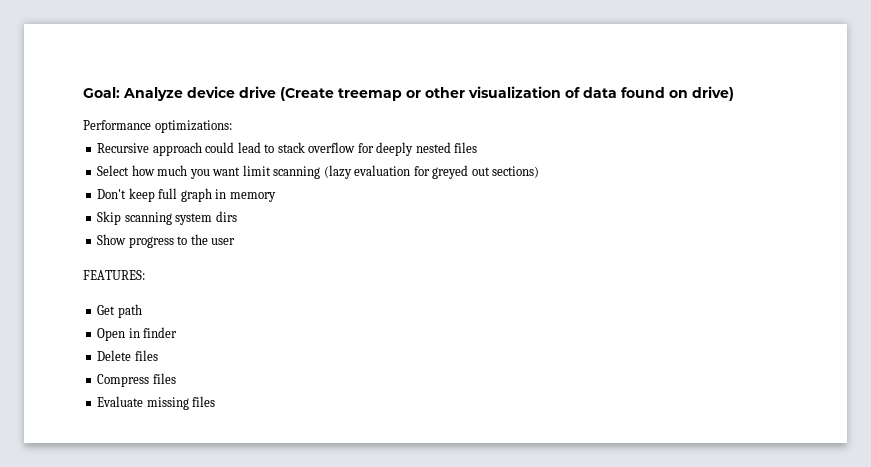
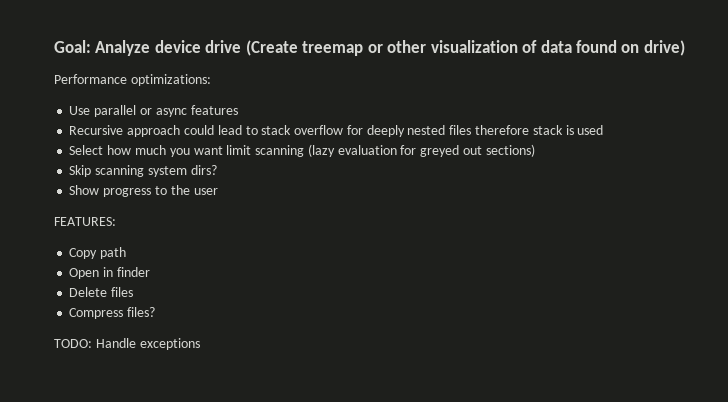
+ Use parallel or async features
- Recursive approach could lead to stack overflow for deeply nested files
+ Recursive approach could lead to stack overflow for deeply nested files therefore stack is used
- Don't keep full graph in memory
- Skip scanning system dirs
+ Skip scanning system dirs?
- Get path
+ Copy path
- Compress files
- Evaluate missing files
+ Compress files?
+ TODO: Handle exceptions

